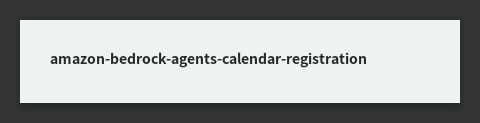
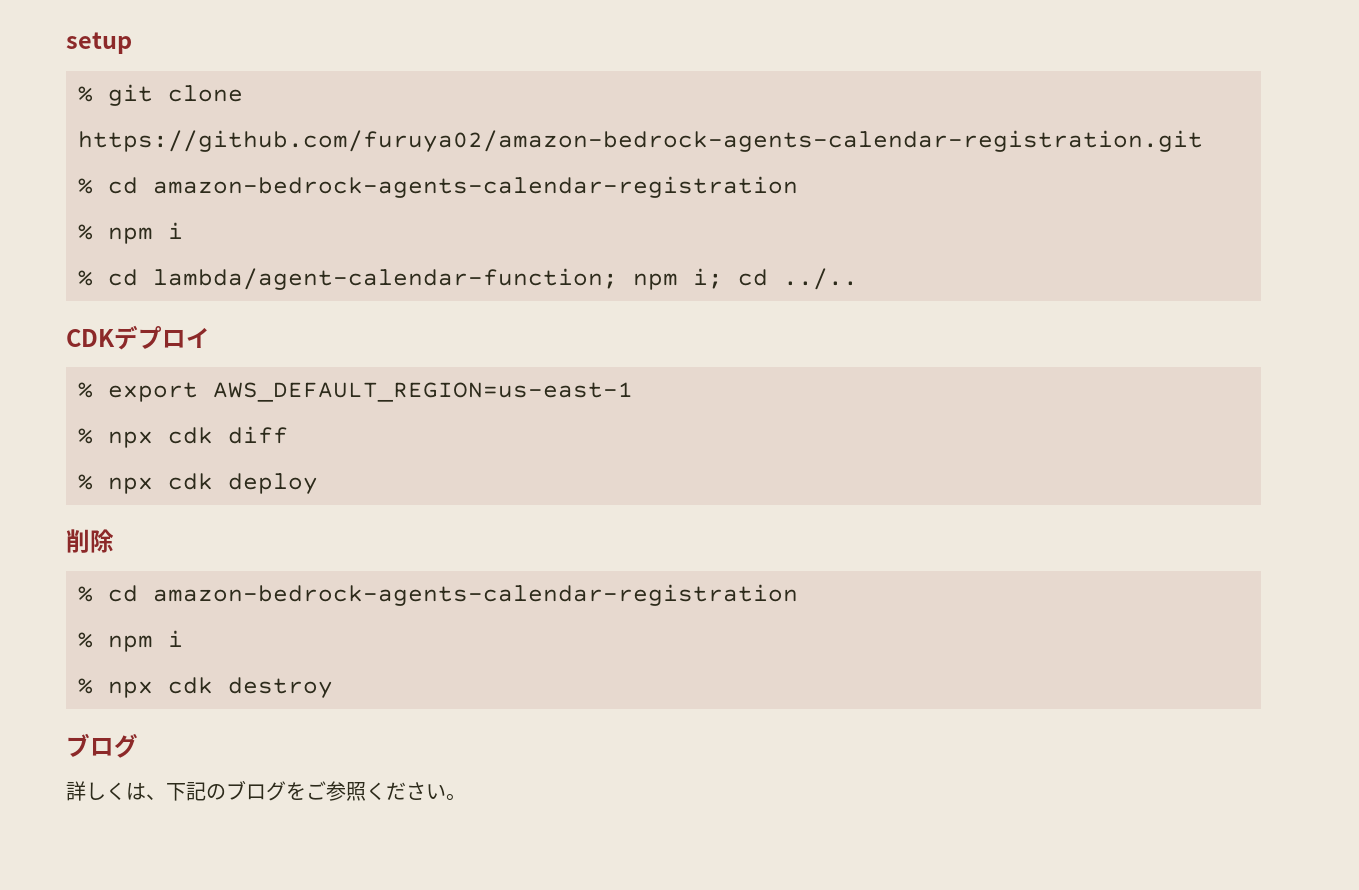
- amazon-bedrock-agents-calendar-registration
+ setup
+ % git clone https://github.com/furuya02/amazon-bedrock-agents-calendar-registration.git
+ % cd amazon-bedrock-agents-calendar-registration
+ % npm i
+ % cd lambda/agent-calendar-function; npm i; cd ../..
+ CDKデプロイ
+ % export AWS_DEFAULT_REGION=us-east-1
+ % npx cdk diff
+ % npx cdk deploy
+ 削除
+ % cd amazon-bedrock-agents-calendar-registration
+ % npm i
+ % npx cdk destroy
+ ブログ
+ 詳しくは、下記のブログをご参照ください。

